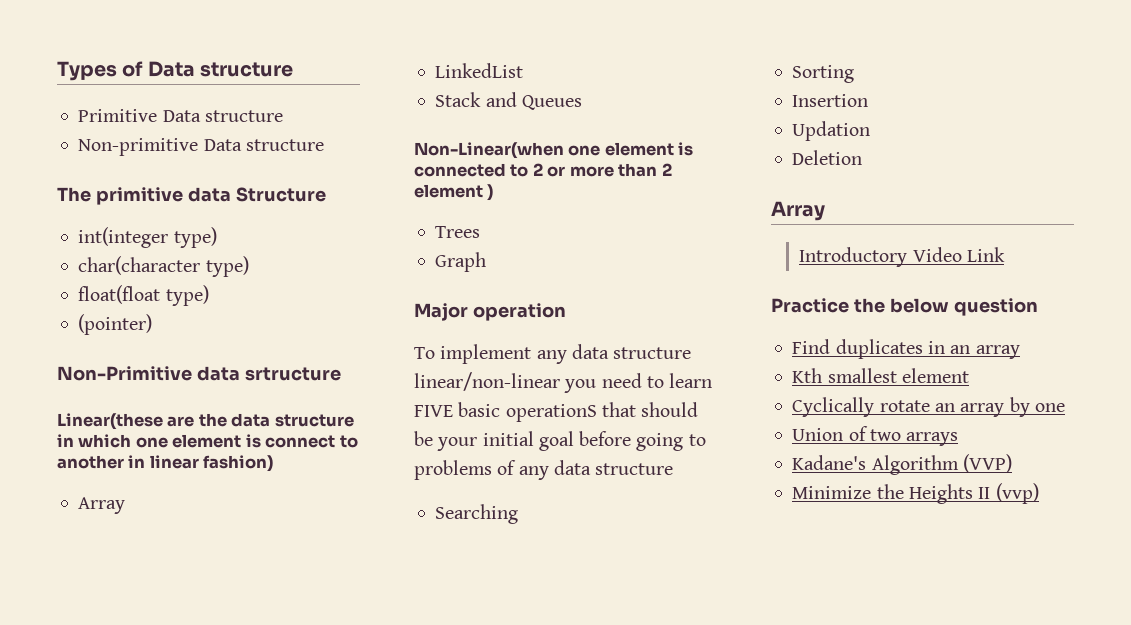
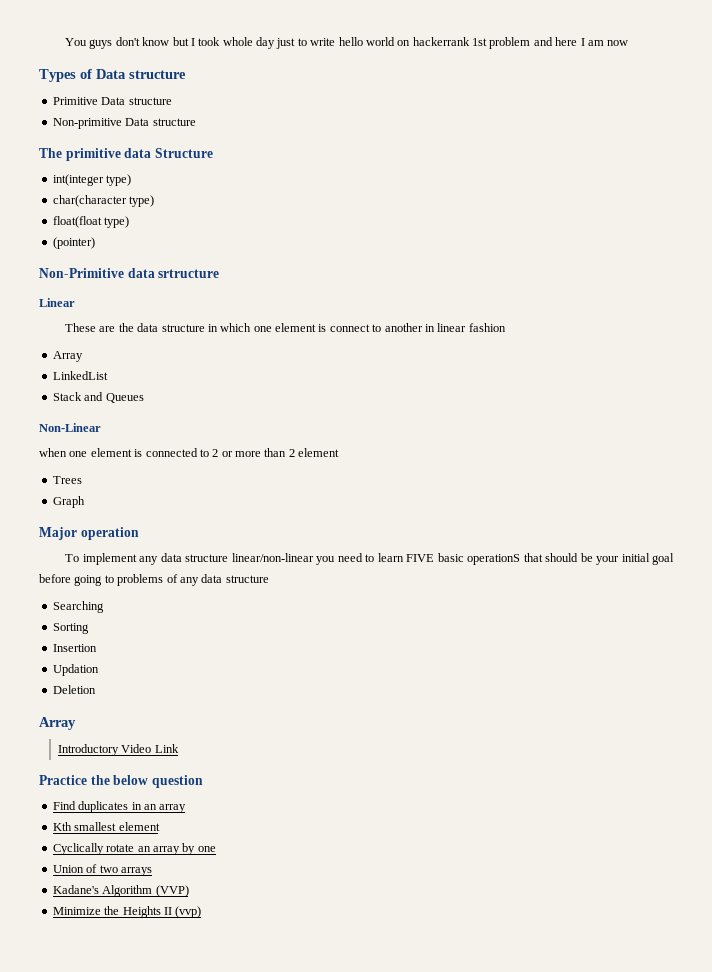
+ You guys don't know but I took whole day just to write hello world on hackerrank 1st problem and here I am now
- Linear(these are the data structure in which one element is connect to another in linear fashion)
+ Linear
+ These are the data structure in which one element is connect to another in linear fashion
- Non-Linear(when one element is connected to 2 or more than 2 element )
+ Non-Linear
+ when one element is connected to 2 or more than 2 element

